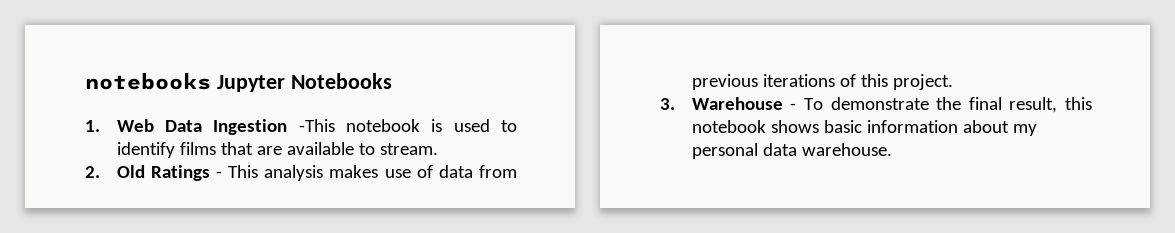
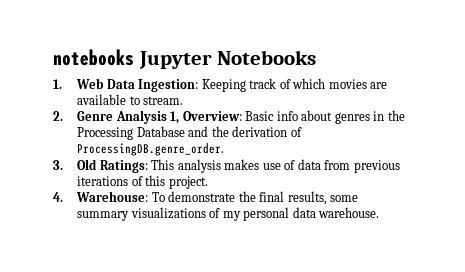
- 1. Web Data Ingestion -This notebook is used to identify films that are available to stream.
+ 1. Web Data Ingestion: Keeping track of which movies are available to stream.
- 2. Old Ratings - This analysis makes use of data from previous iterations of this project.
+ 2. Genre Analysis 1, Overview: Basic info about genres in the Processing Database and the derivation of ProcessingDB.genre_order.
+ 3. Old Ratings: This analysis makes use of data from previous iterations of this project.
- 3. Warehouse - To demonstrate the final result, this notebook shows basic information about my personal data warehouse.
+ 4. Warehouse: To demonstrate the final results, some summary visualizations of my personal data warehouse.

